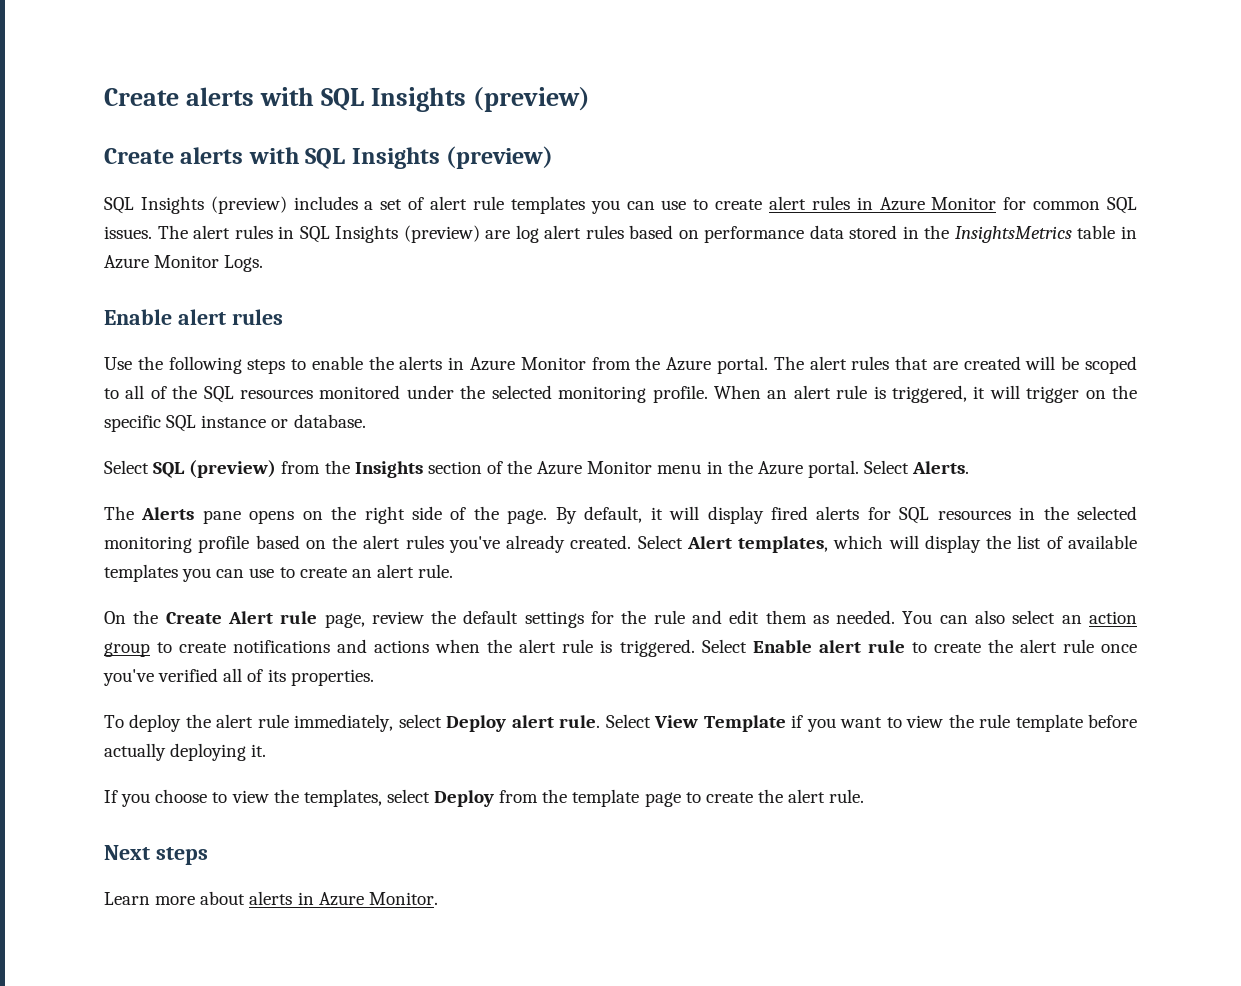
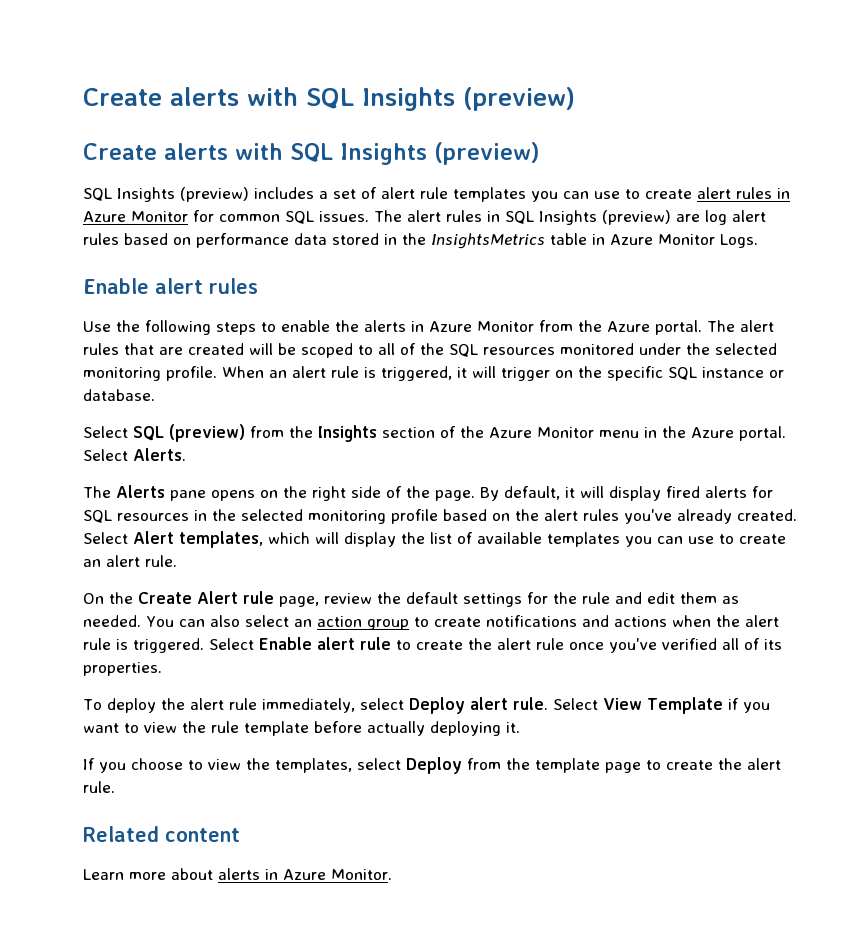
- Next steps
+ Related content

